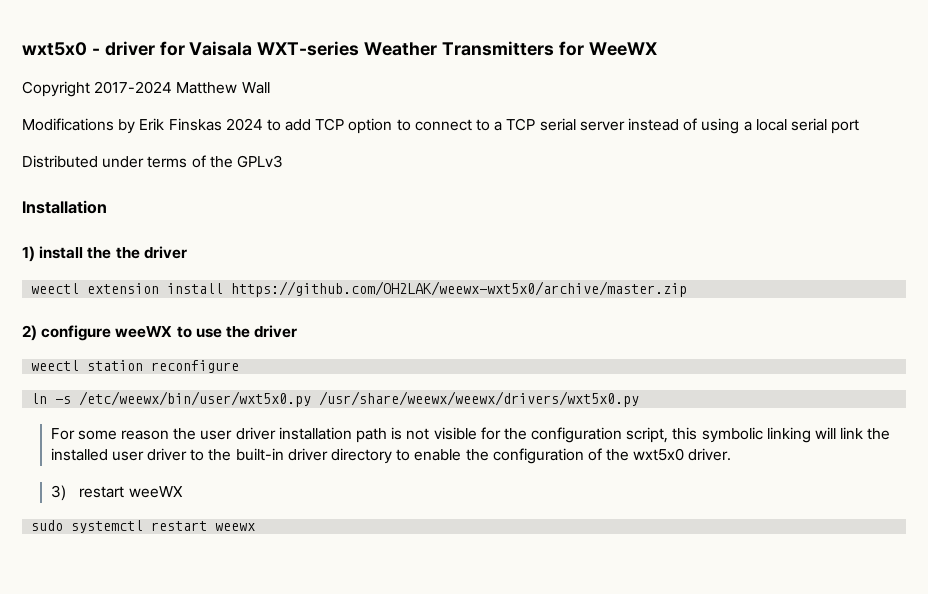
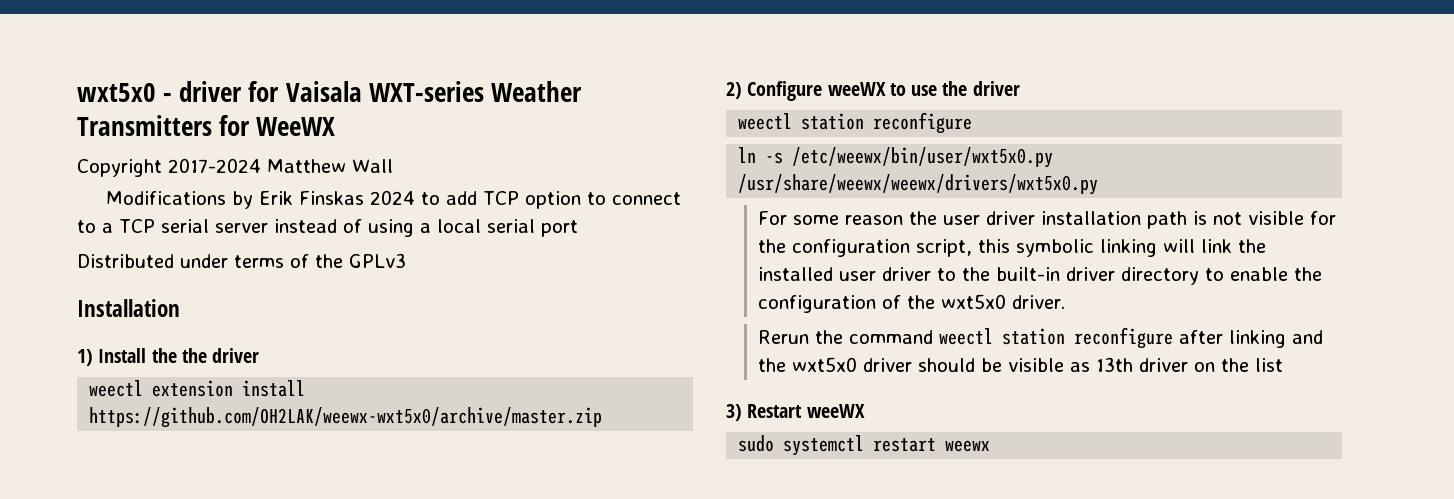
- 1) install the the driver
+ 1) Install the the driver
- 2) configure weeWX to use the driver
+ 2) Configure weeWX to use the driver
- 3) restart weeWX
+ Rerun the command weectl station reconfigure after linking and the wxt5x0 driver should be visible as 13th driver on the list
+ 3) Restart weeWX

